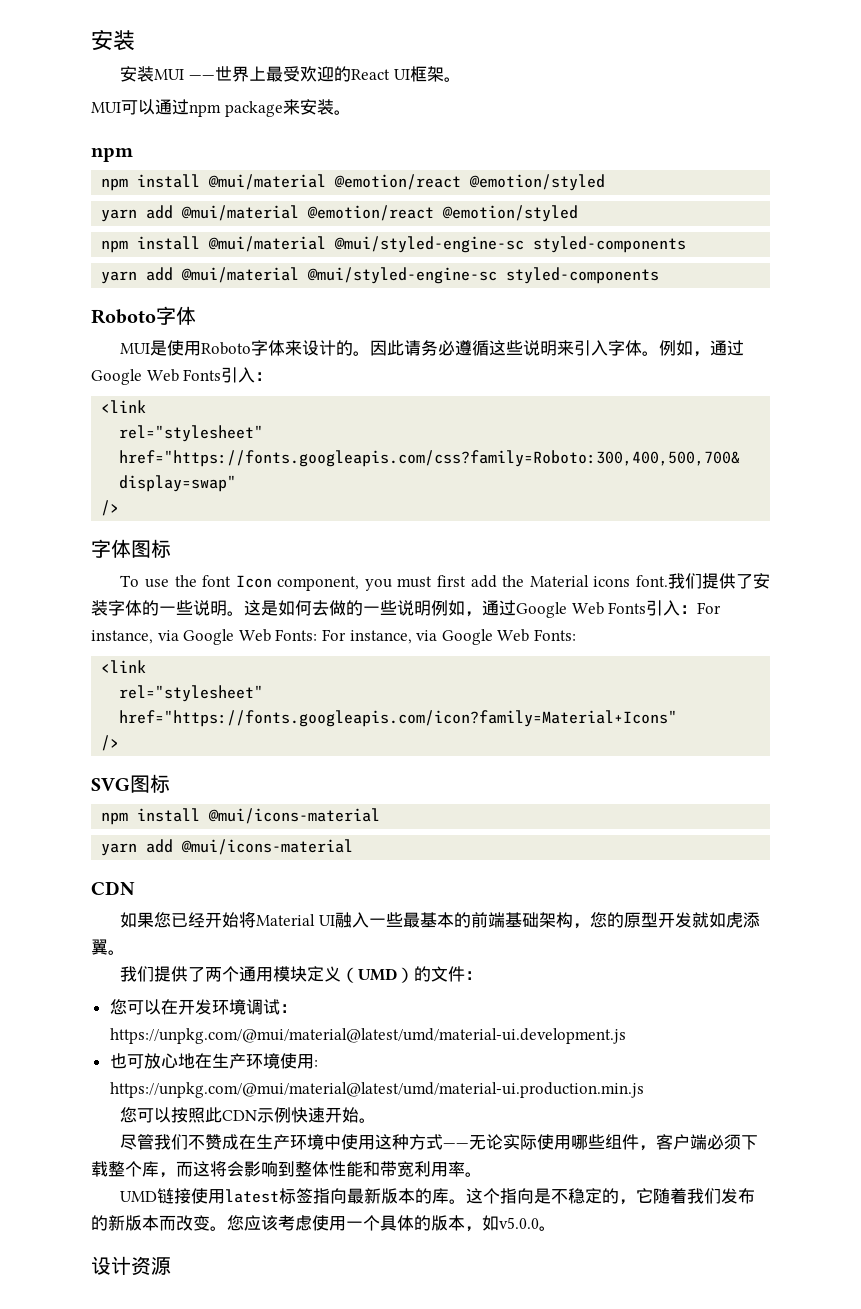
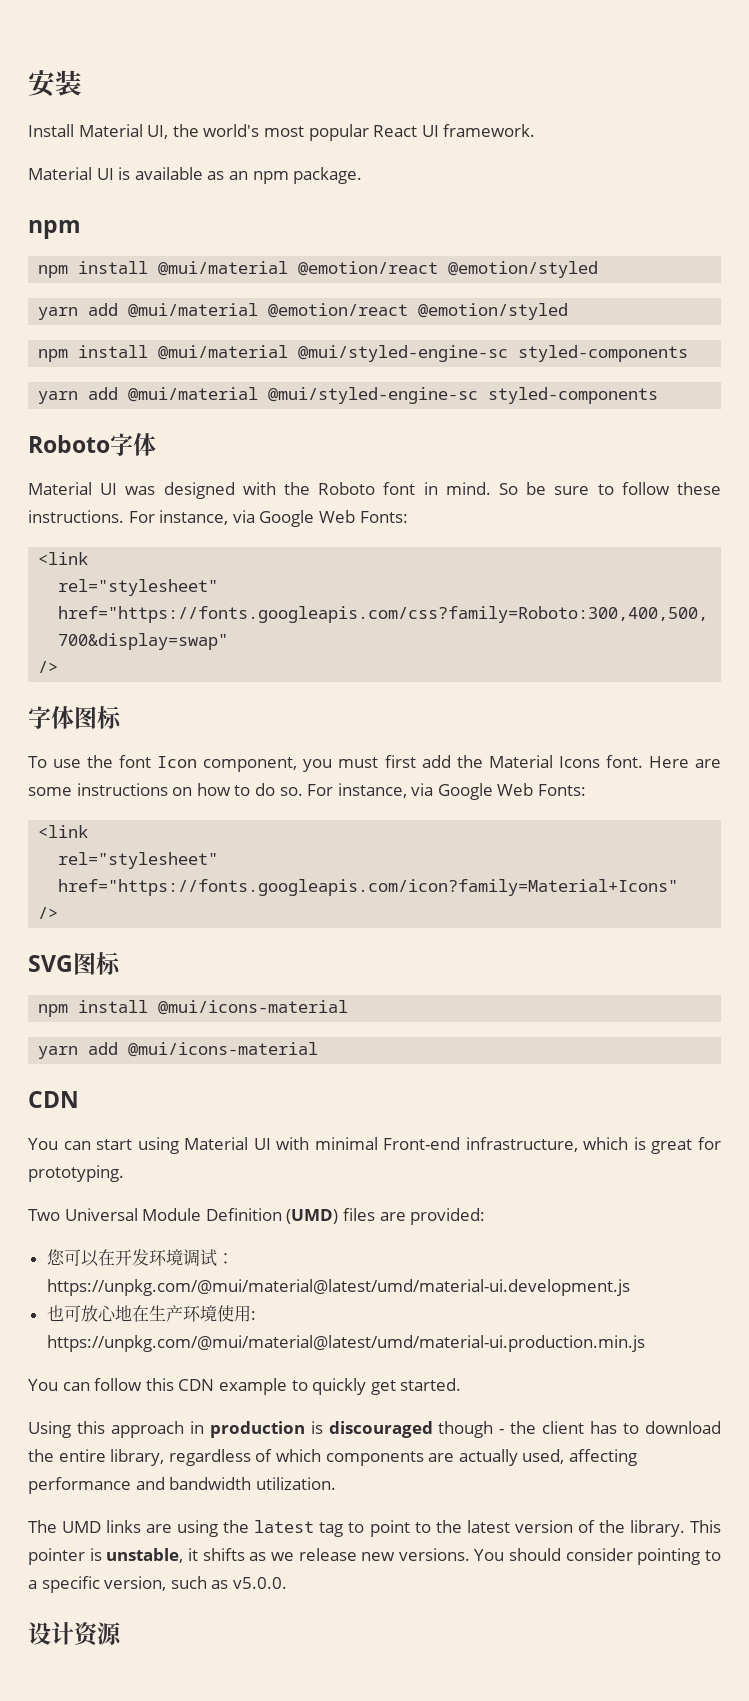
- 安装MUI ——世界上最受欢迎的React UI框架。
- MUI可以通过npm package来安装。
+ Install Material UI, the world's most popular React UI framework.
+ Material UI is available as an npm package.
- MUI是使用Roboto字体来设计的。因此请务必遵循这些说明来引入字体。例如，通过Google Web Fonts引入：
+ Material UI was designed with the Roboto font in mind. So be sure to follow these instructions. For instance, via Google Web Fonts:
- To use the font Icon component, you must first add the Material icons font.我们提供了安装字体的一些说明。这是如何去做的一些说明例如，通过Google Web Fonts引入：For instance, via Google Web Fonts: For instance, via Google Web Fonts:
+ To use the font Icon component, you must first add the Material Icons font. Here are some instructions on how to do so. For instance, via Google Web Fonts:
- 如果您已经开始将Material UI融入一些最基本的前端基础架构，您的原型开发就如虎添翼。
- 我们提供了两个通用模块定义（UMD）的文件：
+ You can start using Material UI with minimal Front-end infrastructure, which is great for prototyping.
+ Two Universal Module Definition (UMD) files are provided:
- 您可以按照此CDN示例快速开始。
- 尽管我们不赞成在生产环境中使用这种方式——无论实际使用哪些组件，客户端必须下载整个库，而这将会影响到整体性能和带宽利用率。
- UMD链接使用latest标签指向最新版本的库。这个指向是不稳定的，它随着我们发布的新版本而改变。您应该考虑使用一个具体的版本，如v5.0.0。
+ You can follow this CDN example to quickly get started.
+ Using this approach in production is discouraged though - the client has to download the entire library, regardless of which components are actually used, affecting performance and bandwidth utilization.
+ The UMD links are using the latest tag to point to the latest version of the library. This pointer is unstable, it shifts as we release new versions. You should consider pointing to a specific version, such as v5.0.0.

